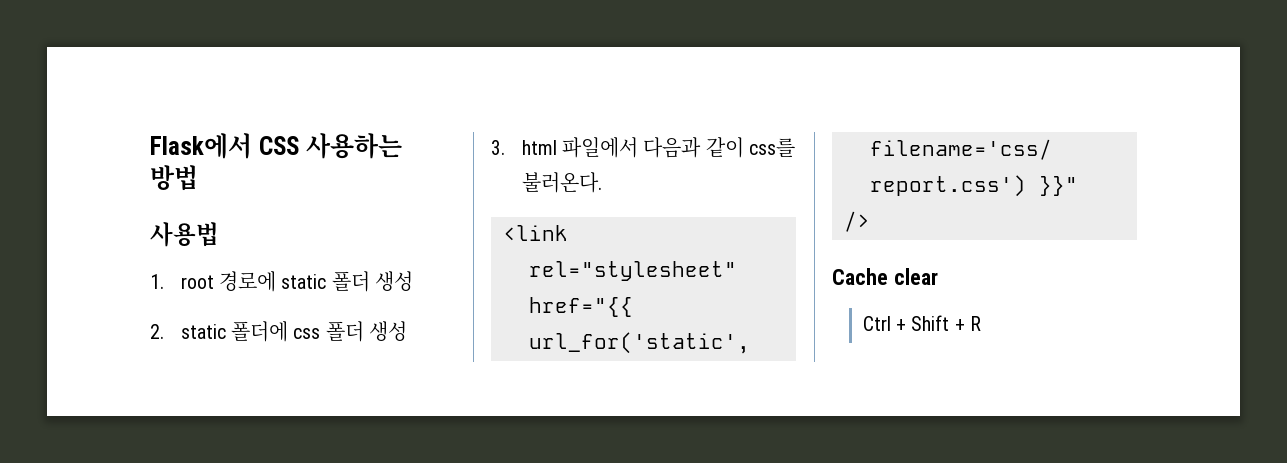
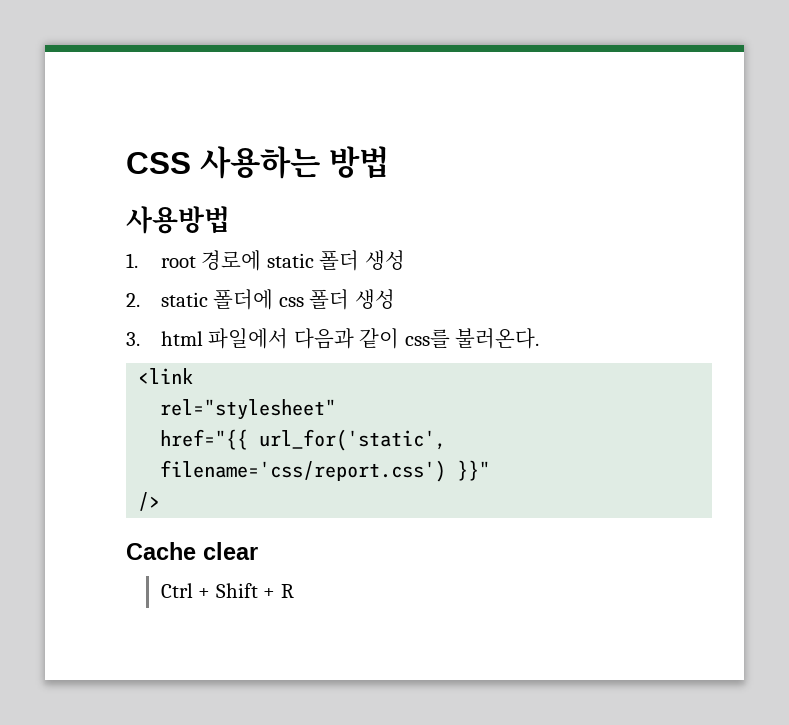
- Flask에서 CSS 사용하는 방법
+ CSS 사용하는 방법
- 사용법
+ 사용방법

